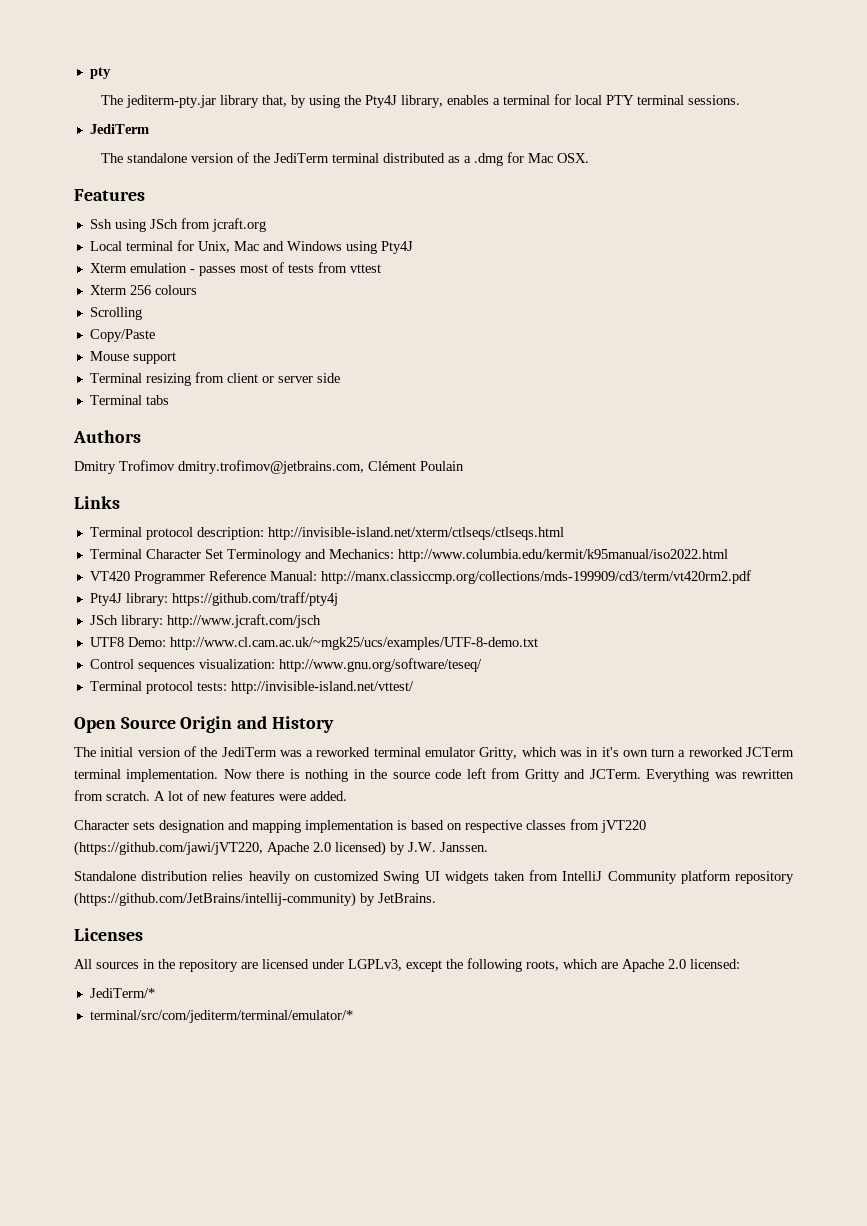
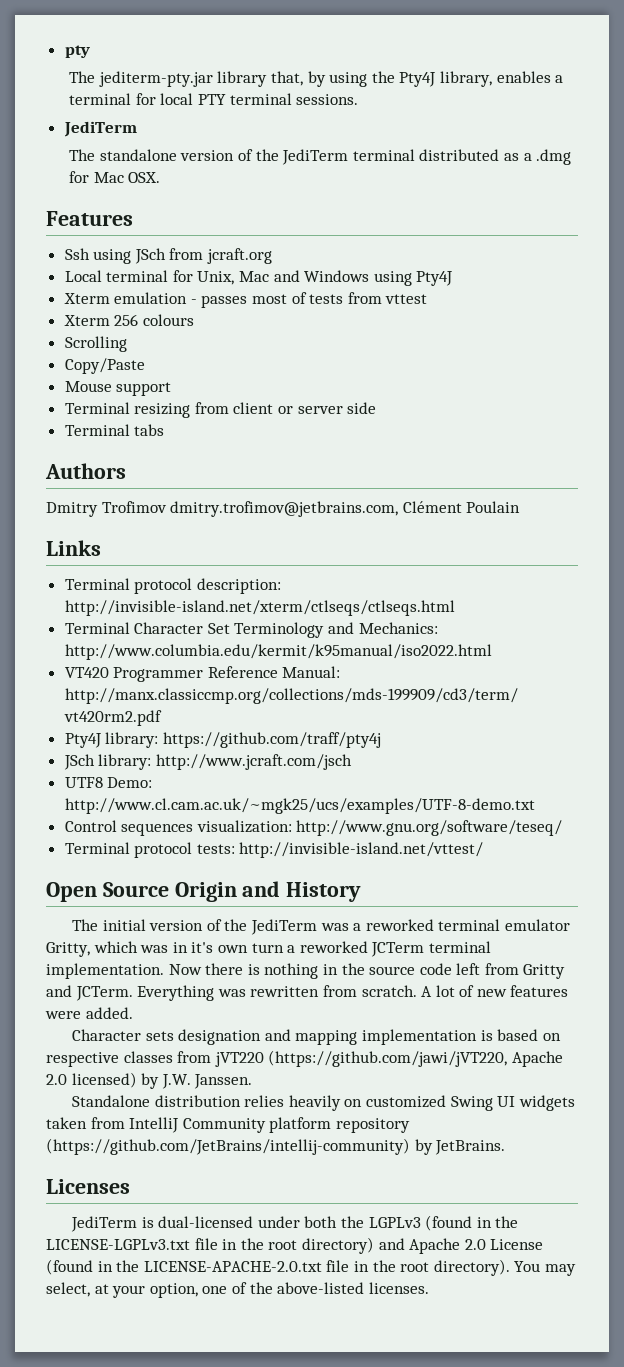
- All sources in the repository are licensed under LGPLv3, except the following roots, which are Apache 2.0 licensed:
- JediTerm/*
- terminal/src/com/jediterm/terminal/emulator/*
+ JediTerm is dual-licensed under both the LGPLv3 (found in the LICENSE-LGPLv3.txt file in the root directory) and Apache 2.0 License (found in the LICENSE-APACHE-2.0.txt file in the root directory). You may select, at your option, one of the above-listed licenses.

